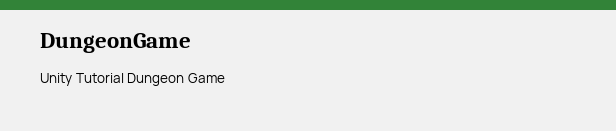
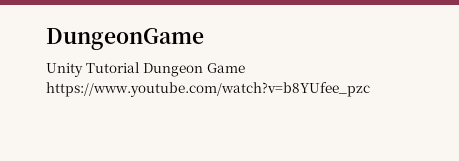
- Unity Tutorial Dungeon Game
+ Unity Tutorial Dungeon Game https://www.youtube.com/watch?v=b8YUfee_pzc

